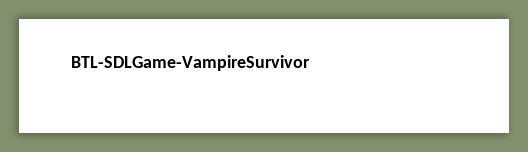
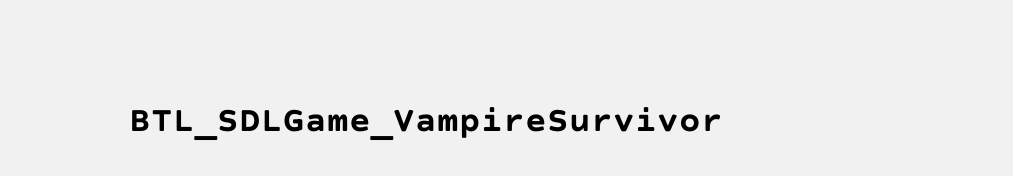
- BTL-SDLGame-VampireSurvivor
+ BTL_SDLGame_VampireSurvivor

